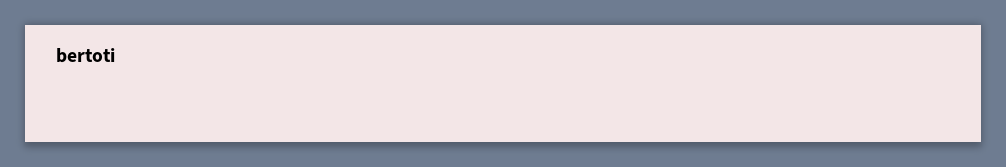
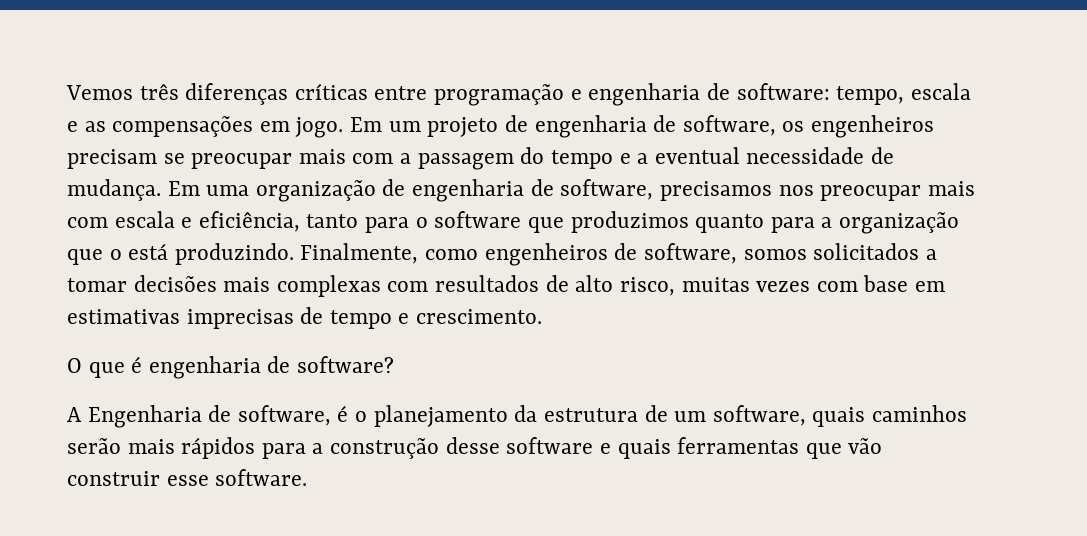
- bertoti
+ Vemos três diferenças críticas entre programação e engenharia de software: tempo, escala e as compensações em jogo. Em um projeto de engenharia de software, os engenheiros precisam se preocupar mais com a passagem do tempo e a eventual necessidade de mudança. Em uma organização de engenharia de software, precisamos nos preocupar mais com escala e eficiência, tanto para o software que produzimos quanto para a organização que o está produzindo. Finalmente, como engenheiros de software, somos solicitados a tomar decisões mais complexas com resultados de alto risco, muitas vezes com base em estimativas imprecisas de tempo e crescimento.
+ O que é engenharia de software?
+ A Engenharia de software, é o planejamento da estrutura de um software, quais caminhos serão mais rápidos para a construção desse software e quais ferramentas que vão construir esse software.

